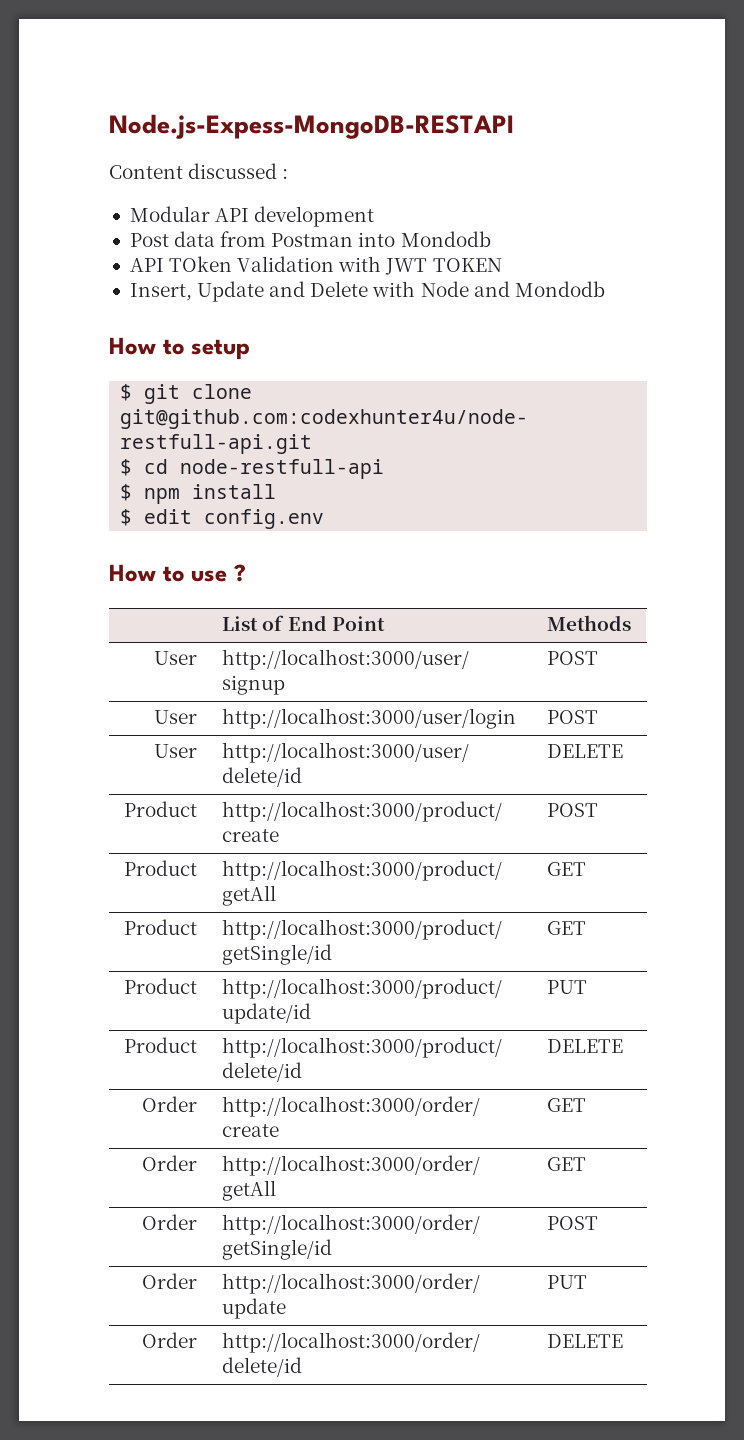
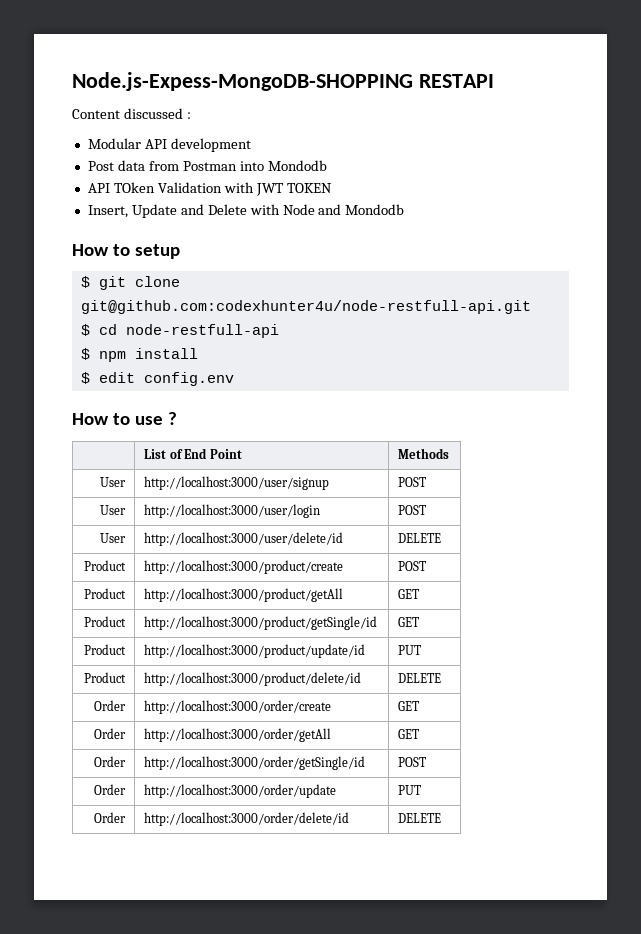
- Node.js-Expess-MongoDB-RESTAPI
+ Node.js-Expess-MongoDB-SHOPPING RESTAPI

